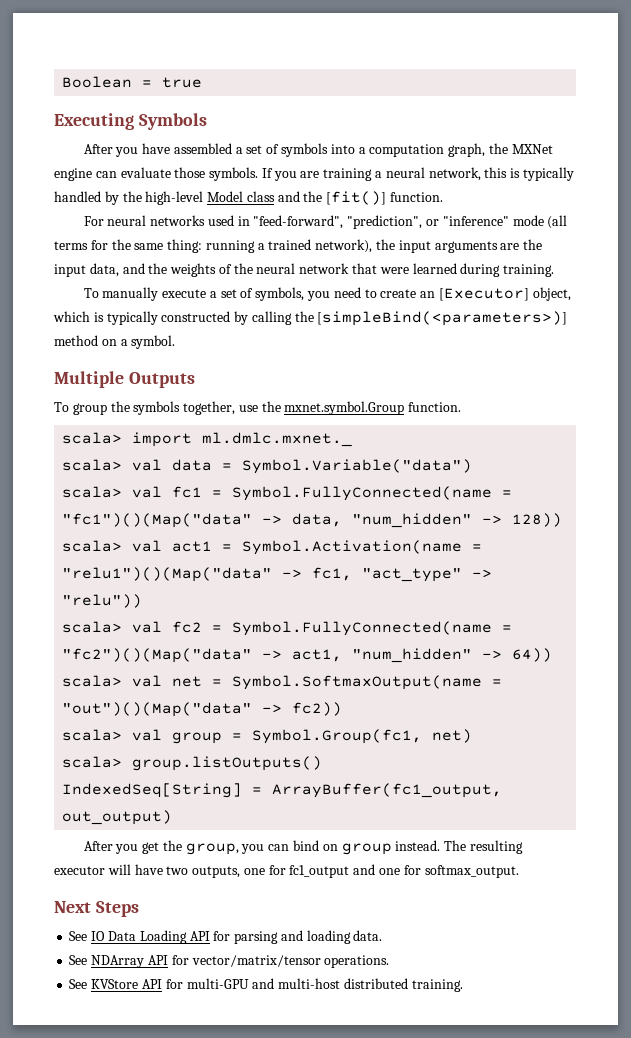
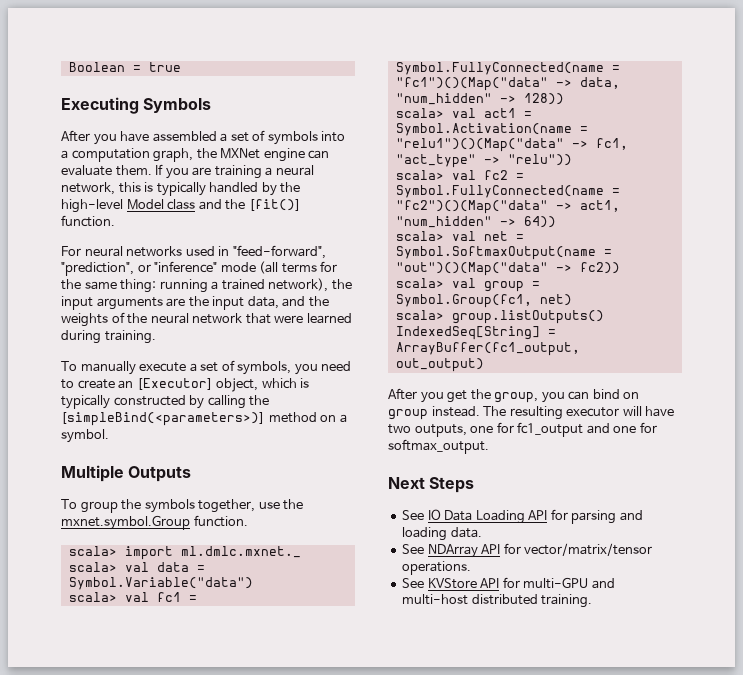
- After you have assembled a set of symbols into a computation graph, the MXNet engine can evaluate those symbols.
+ After you have assembled a set of symbols into a computation graph, the MXNet engine can evaluate them.

